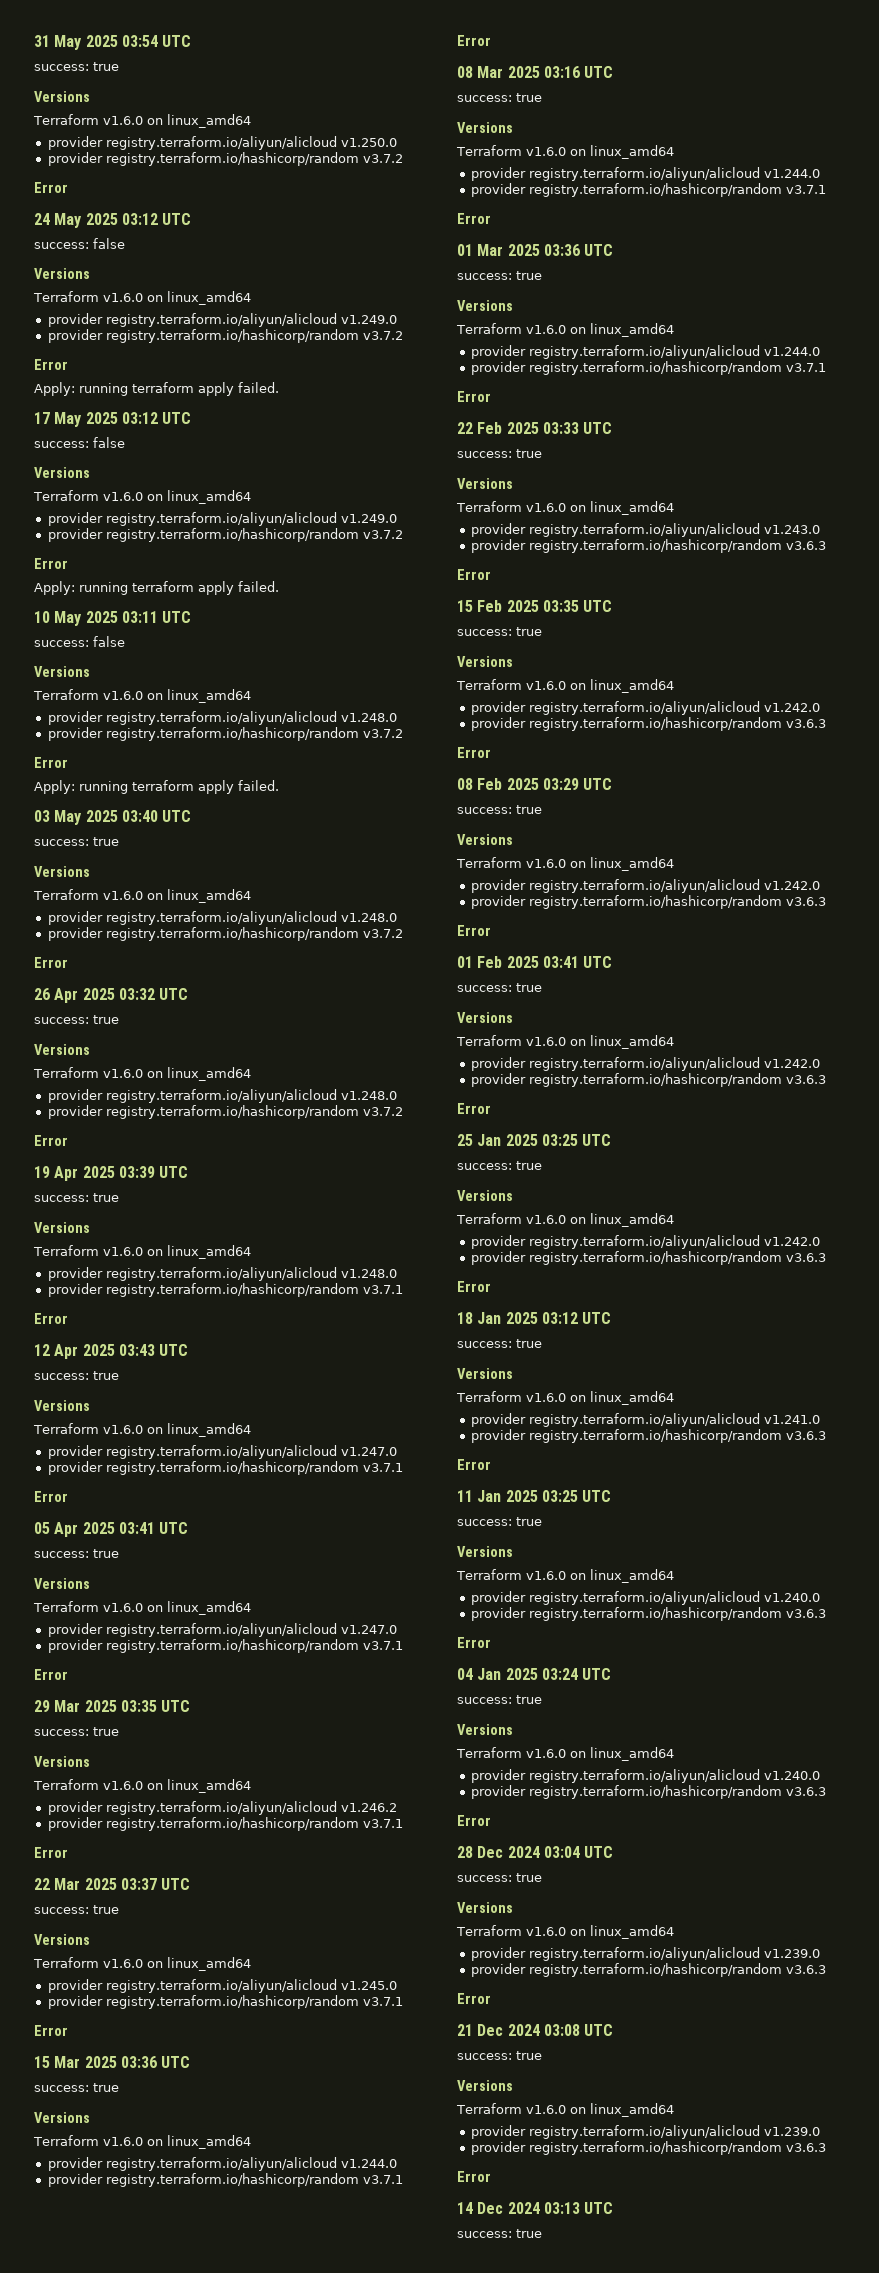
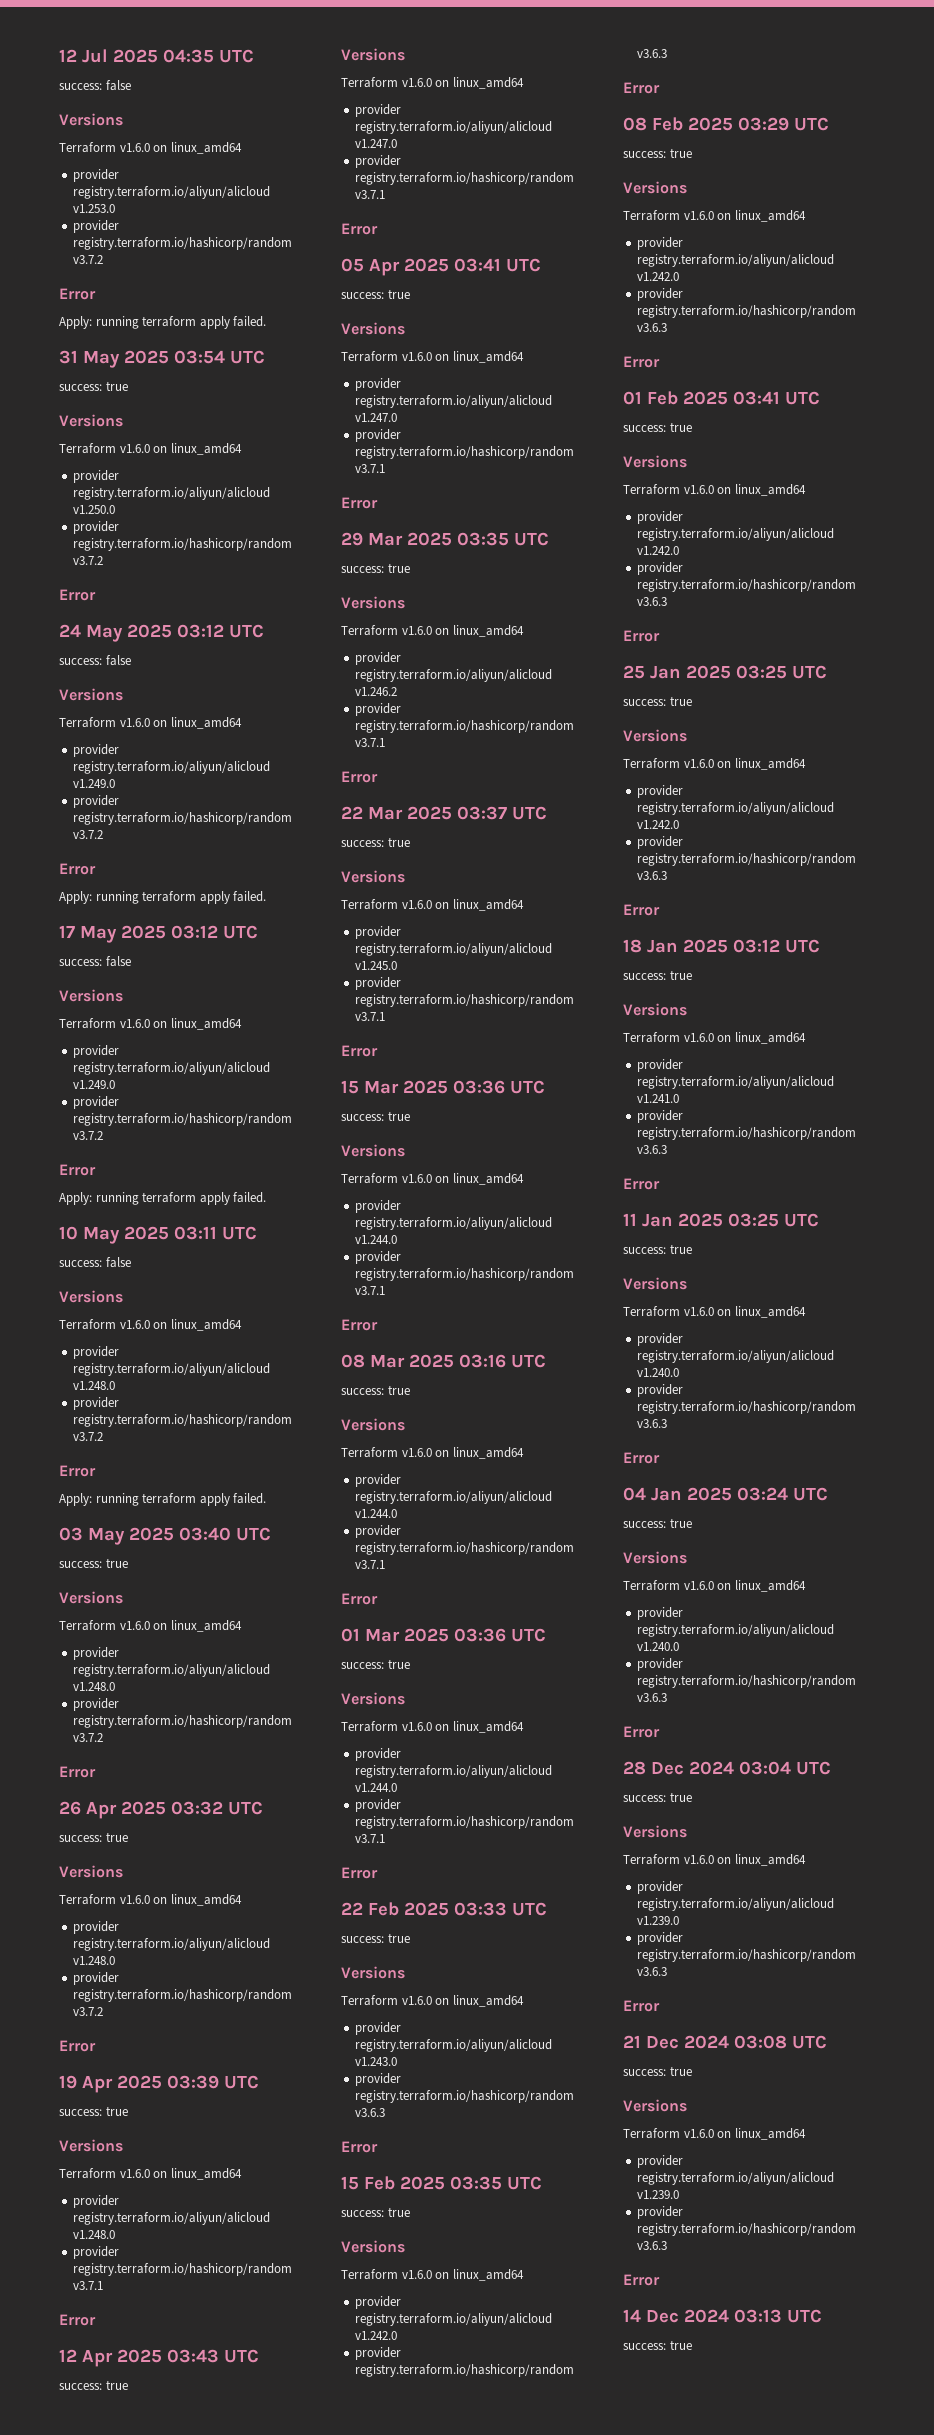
+ 12 Jul 2025 04:35 UTC
+ success: false
+ Versions
+ Terraform v1.6.0 on linux_amd64
+ provider registry.terraform.io/aliyun/alicloud v1.253.0
+ provider registry.terraform.io/hashicorp/random v3.7.2
+ Error
+ Apply: running terraform apply failed.

